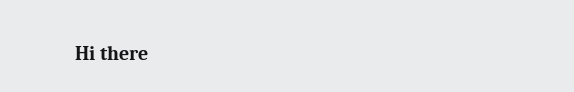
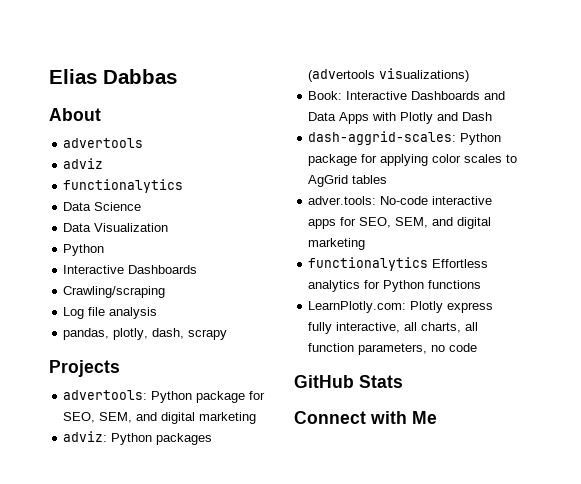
- Hi there
+ Elias Dabbas
+ About
+ advertools
+ adviz
+ functionalytics
+ Data Science
+ Data Visualization
+ Python
+ Interactive Dashboards
+ Crawling/scraping
+ Log file analysis
+ pandas, plotly, dash, scrapy
+ Projects
+ advertools: Python package for SEO, SEM, and digital marketing
+ adviz: Python packages (advertools visualizations)
+ Book: Interactive Dashboards and Data Apps with Plotly and Dash
+ dash-aggrid-scales: Python package for applying color scales to AgGrid tables
+ adver.tools: No-code interactive apps for SEO, SEM, and digital marketing
+ functionalytics Effortless analytics for Python functions
+ LearnPlotly.com: Plotly express fully interactive, all charts, all function parameters, no code
+ GitHub Stats
+ Connect with Me

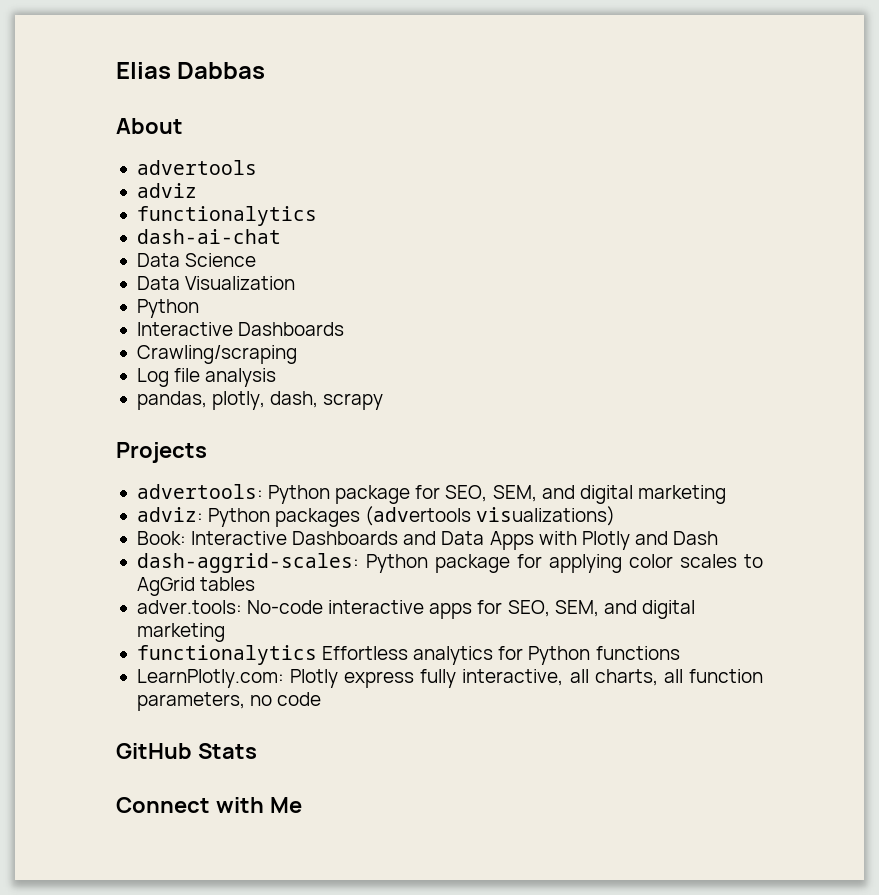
+ dash-ai-chat

